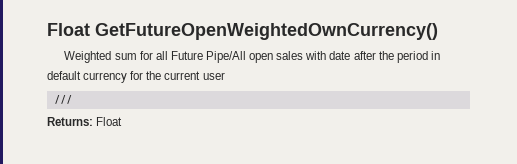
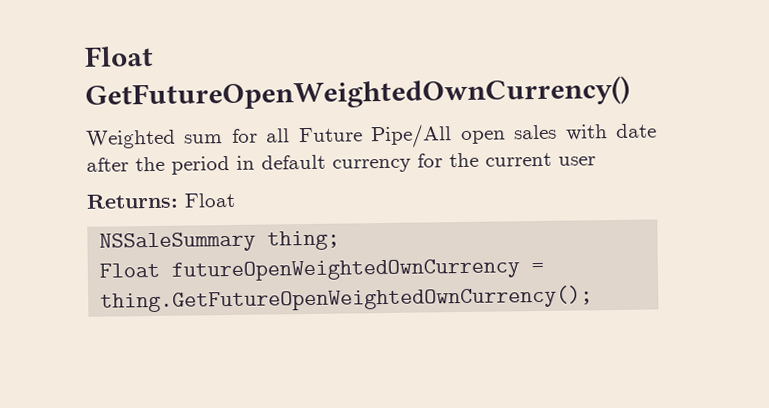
- ///
+ NSSaleSummary thing;
+ Float futureOpenWeightedOwnCurrency = thing.GetFutureOpenWeightedOwnCurrency();

